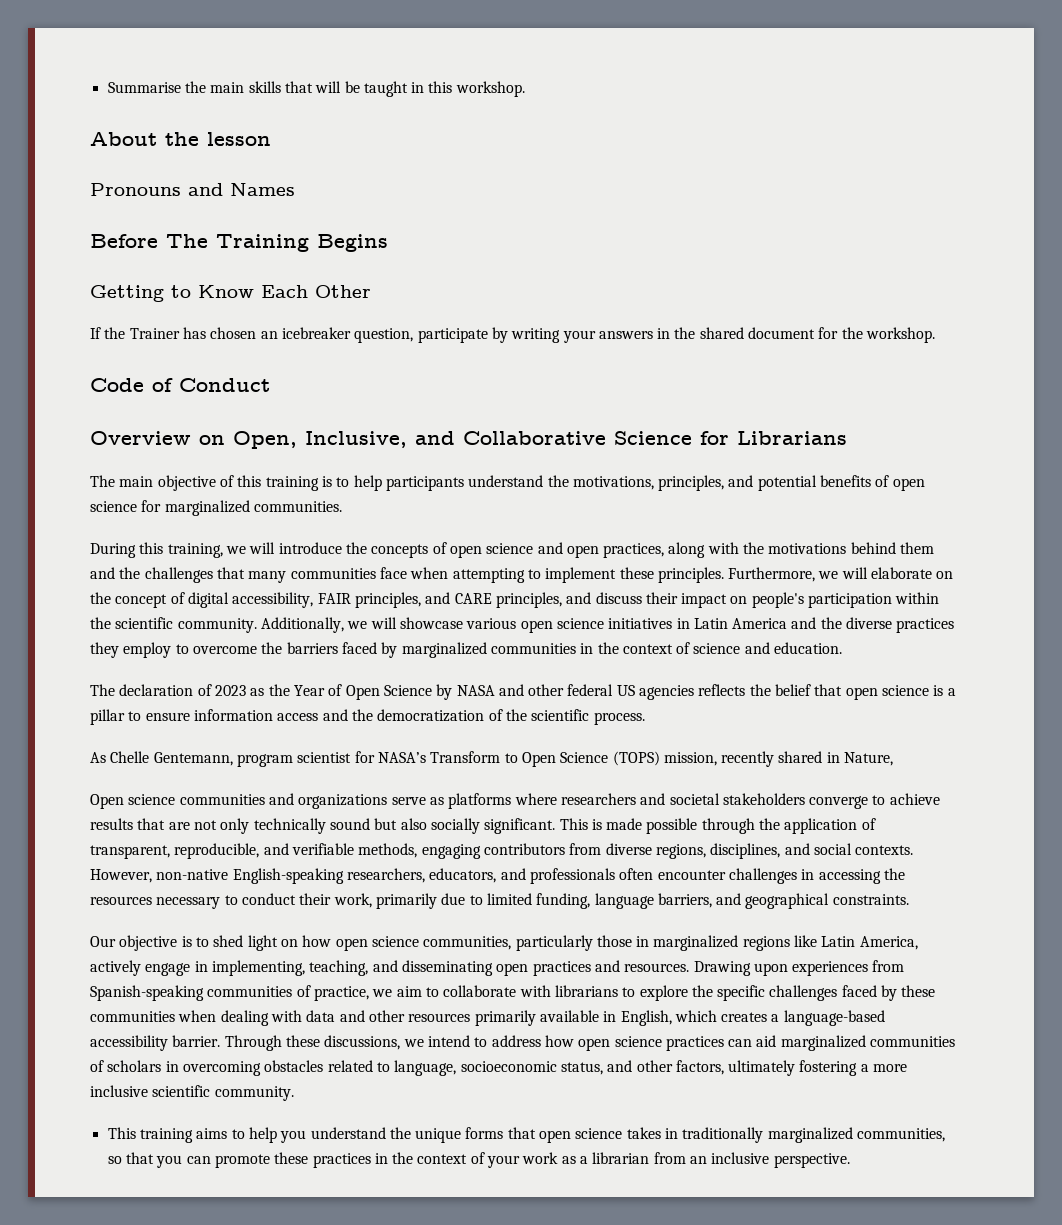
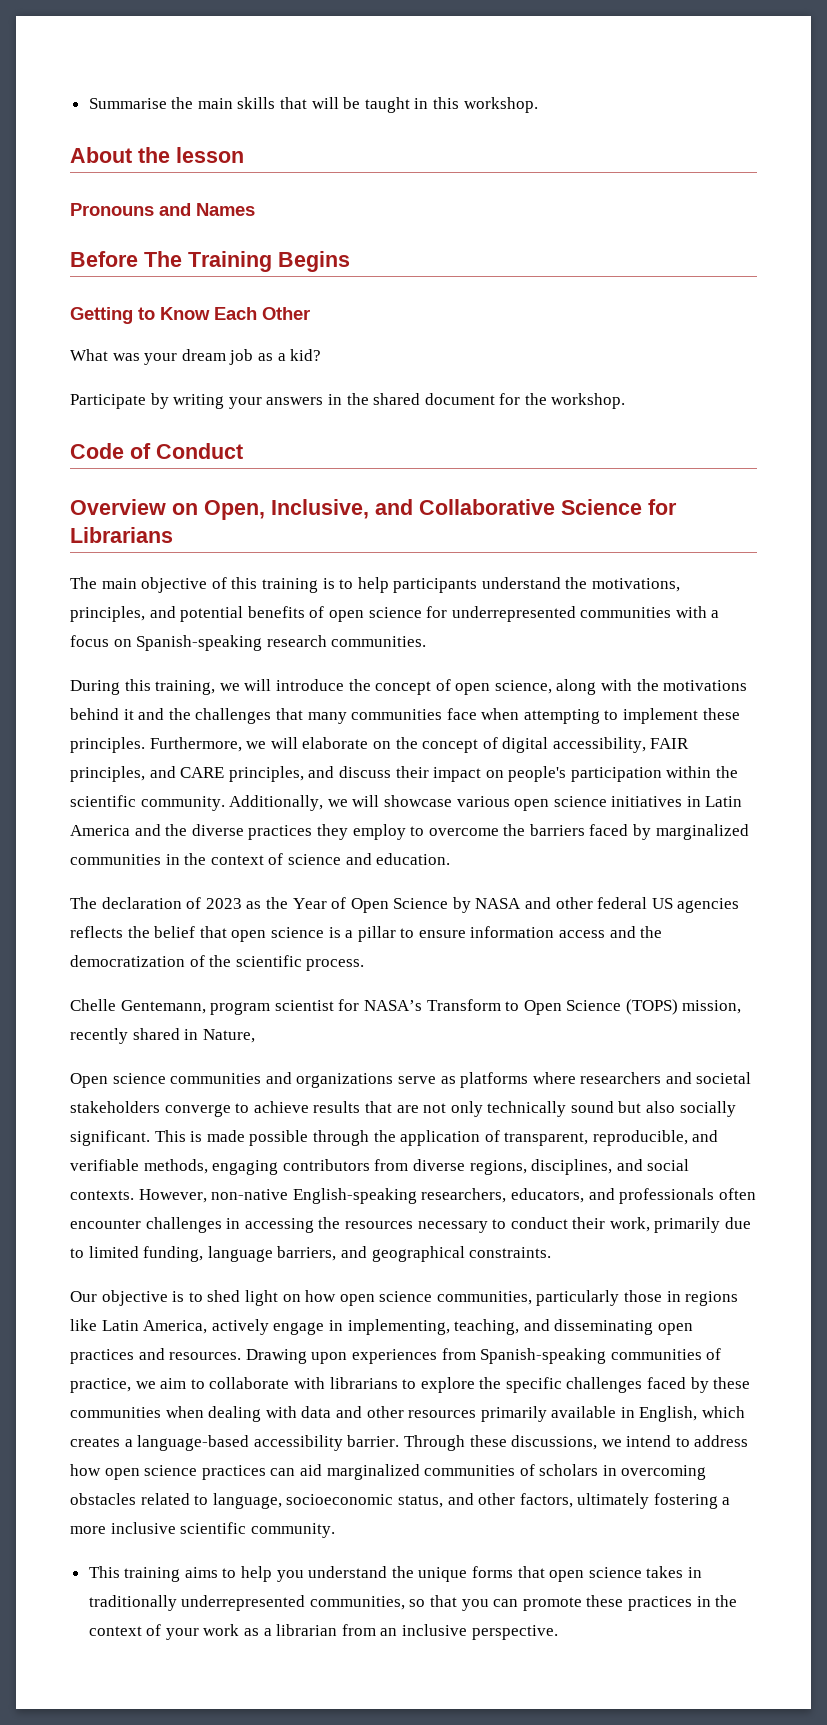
- If the Trainer has chosen an icebreaker question, participate by writing your answers in the shared document for the workshop.
+ What was your dream job as a kid?
+ Participate by writing your answers in the shared document for the workshop.
- The main objective of this training is to help participants understand the motivations, principles, and potential benefits of open science for marginalized communities.
+ The main objective of this training is to help participants understand the motivations, principles, and potential benefits of open science for underrepresented communities with a focus on Spanish-speaking research communities.
- During this training, we will introduce the concepts of open science and open practices, along with the motivations behind them and the challenges that many communities face when attempting to implement these principles.
+ During this training, we will introduce the concept of open science, along with the motivations behind it and the challenges that many communities face when attempting to implement these principles.
- As Chelle Gentemann, program scientist for NASA’s Transform to Open Science (TOPS) mission, recently shared in Nature,
+ Chelle Gentemann, program scientist for NASA’s Transform to Open Science (TOPS) mission, recently shared in Nature,
- Our objective is to shed light on how open science communities, particularly those in marginalized regions like Latin America, actively engage in implementing, teaching, and disseminating open practices and resources.
+ Our objective is to shed light on how open science communities, particularly those in regions like Latin America, actively engage in implementing, teaching, and disseminating open practices and resources.
- This training aims to help you understand the unique forms that open science takes in traditionally marginalized communities, so that you can promote these practices in the context of your work as a librarian from an inclusive perspective.
+ This training aims to help you understand the unique forms that open science takes in traditionally underrepresented communities, so that you can promote these practices in the context of your work as a librarian from an inclusive perspective.

